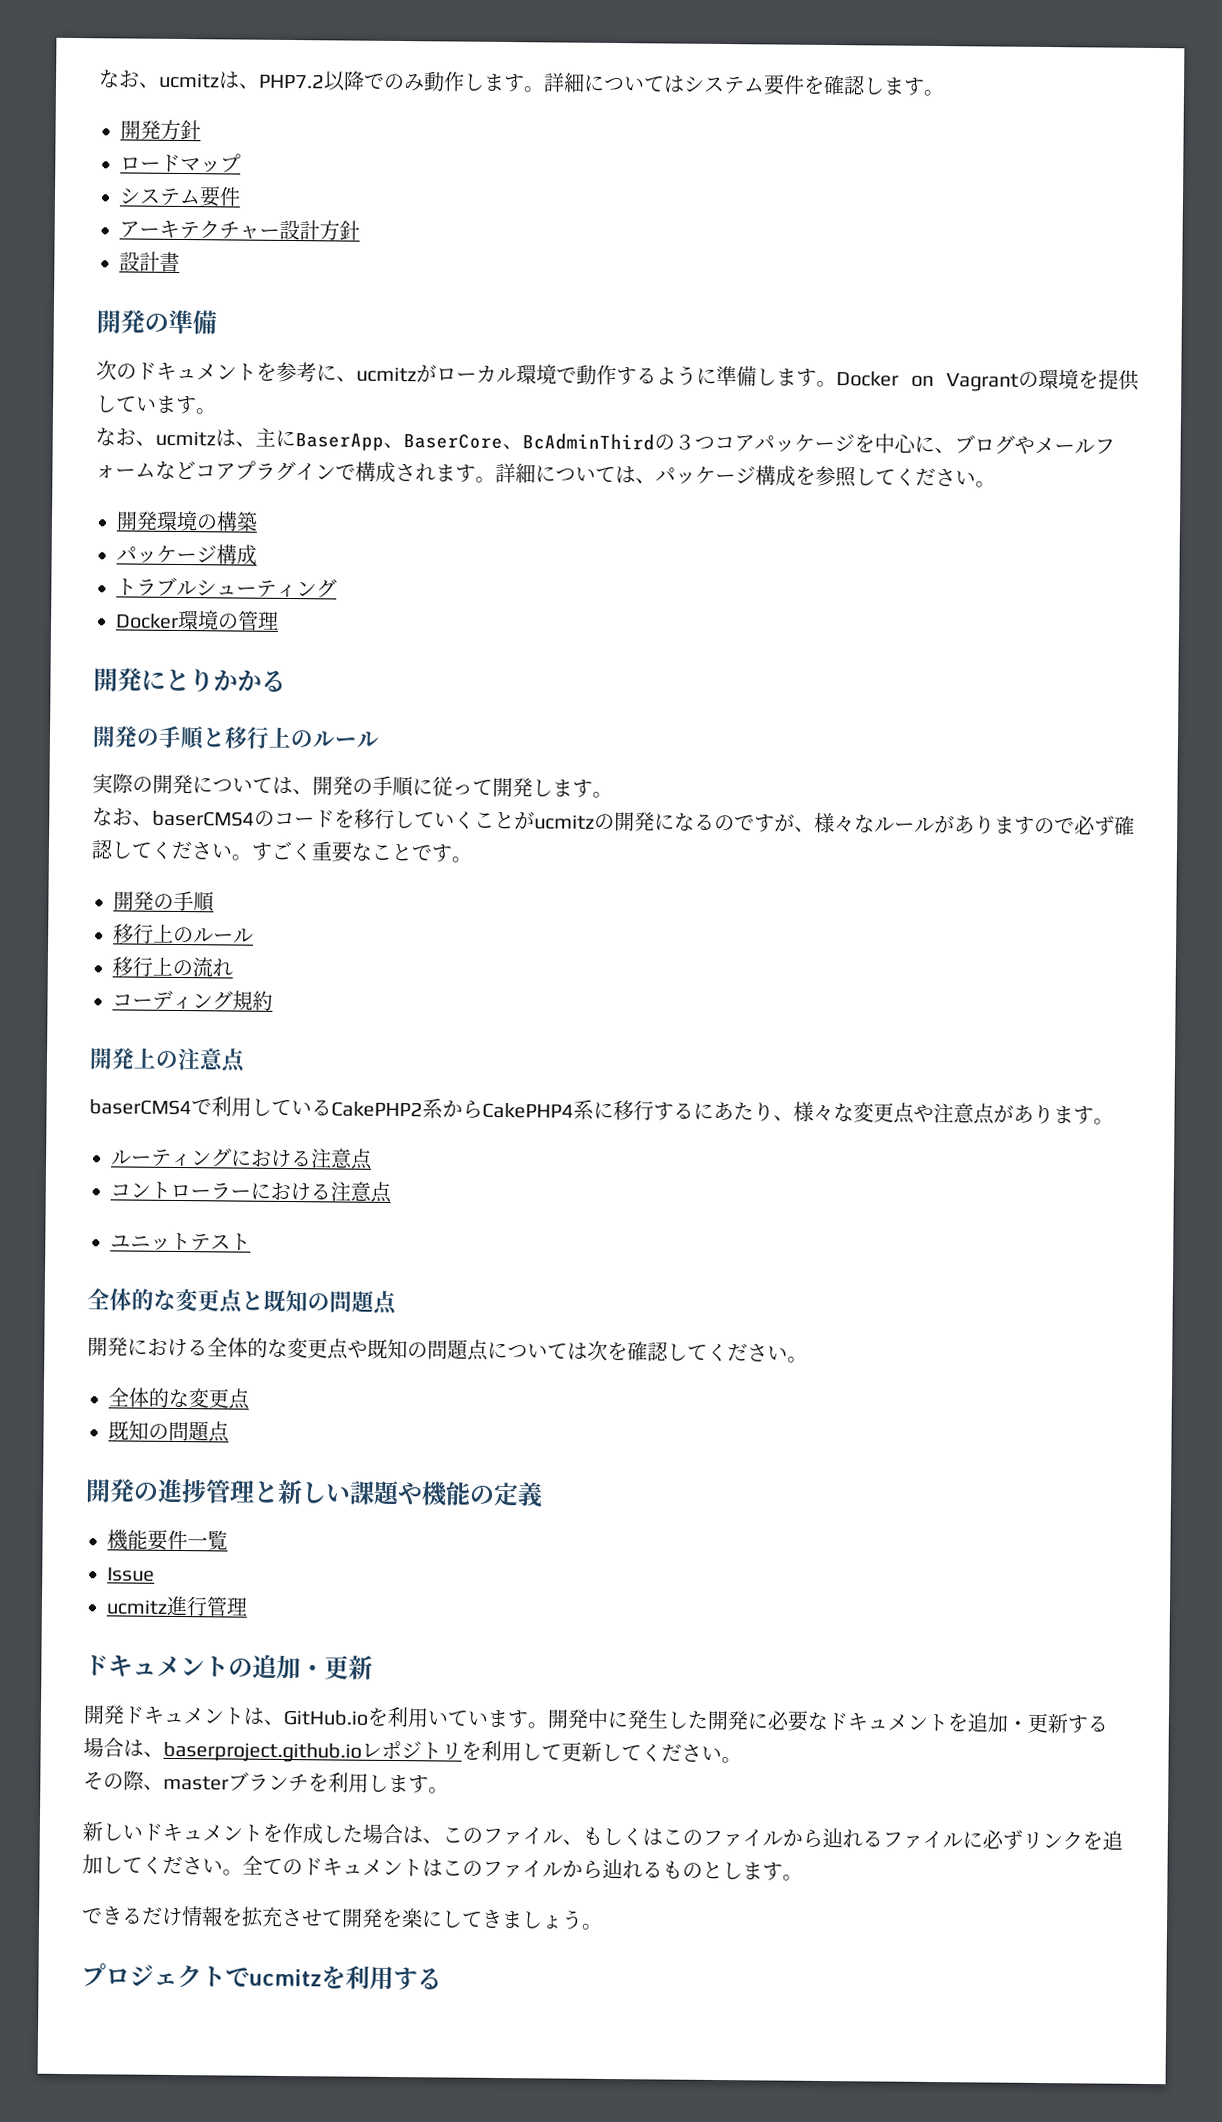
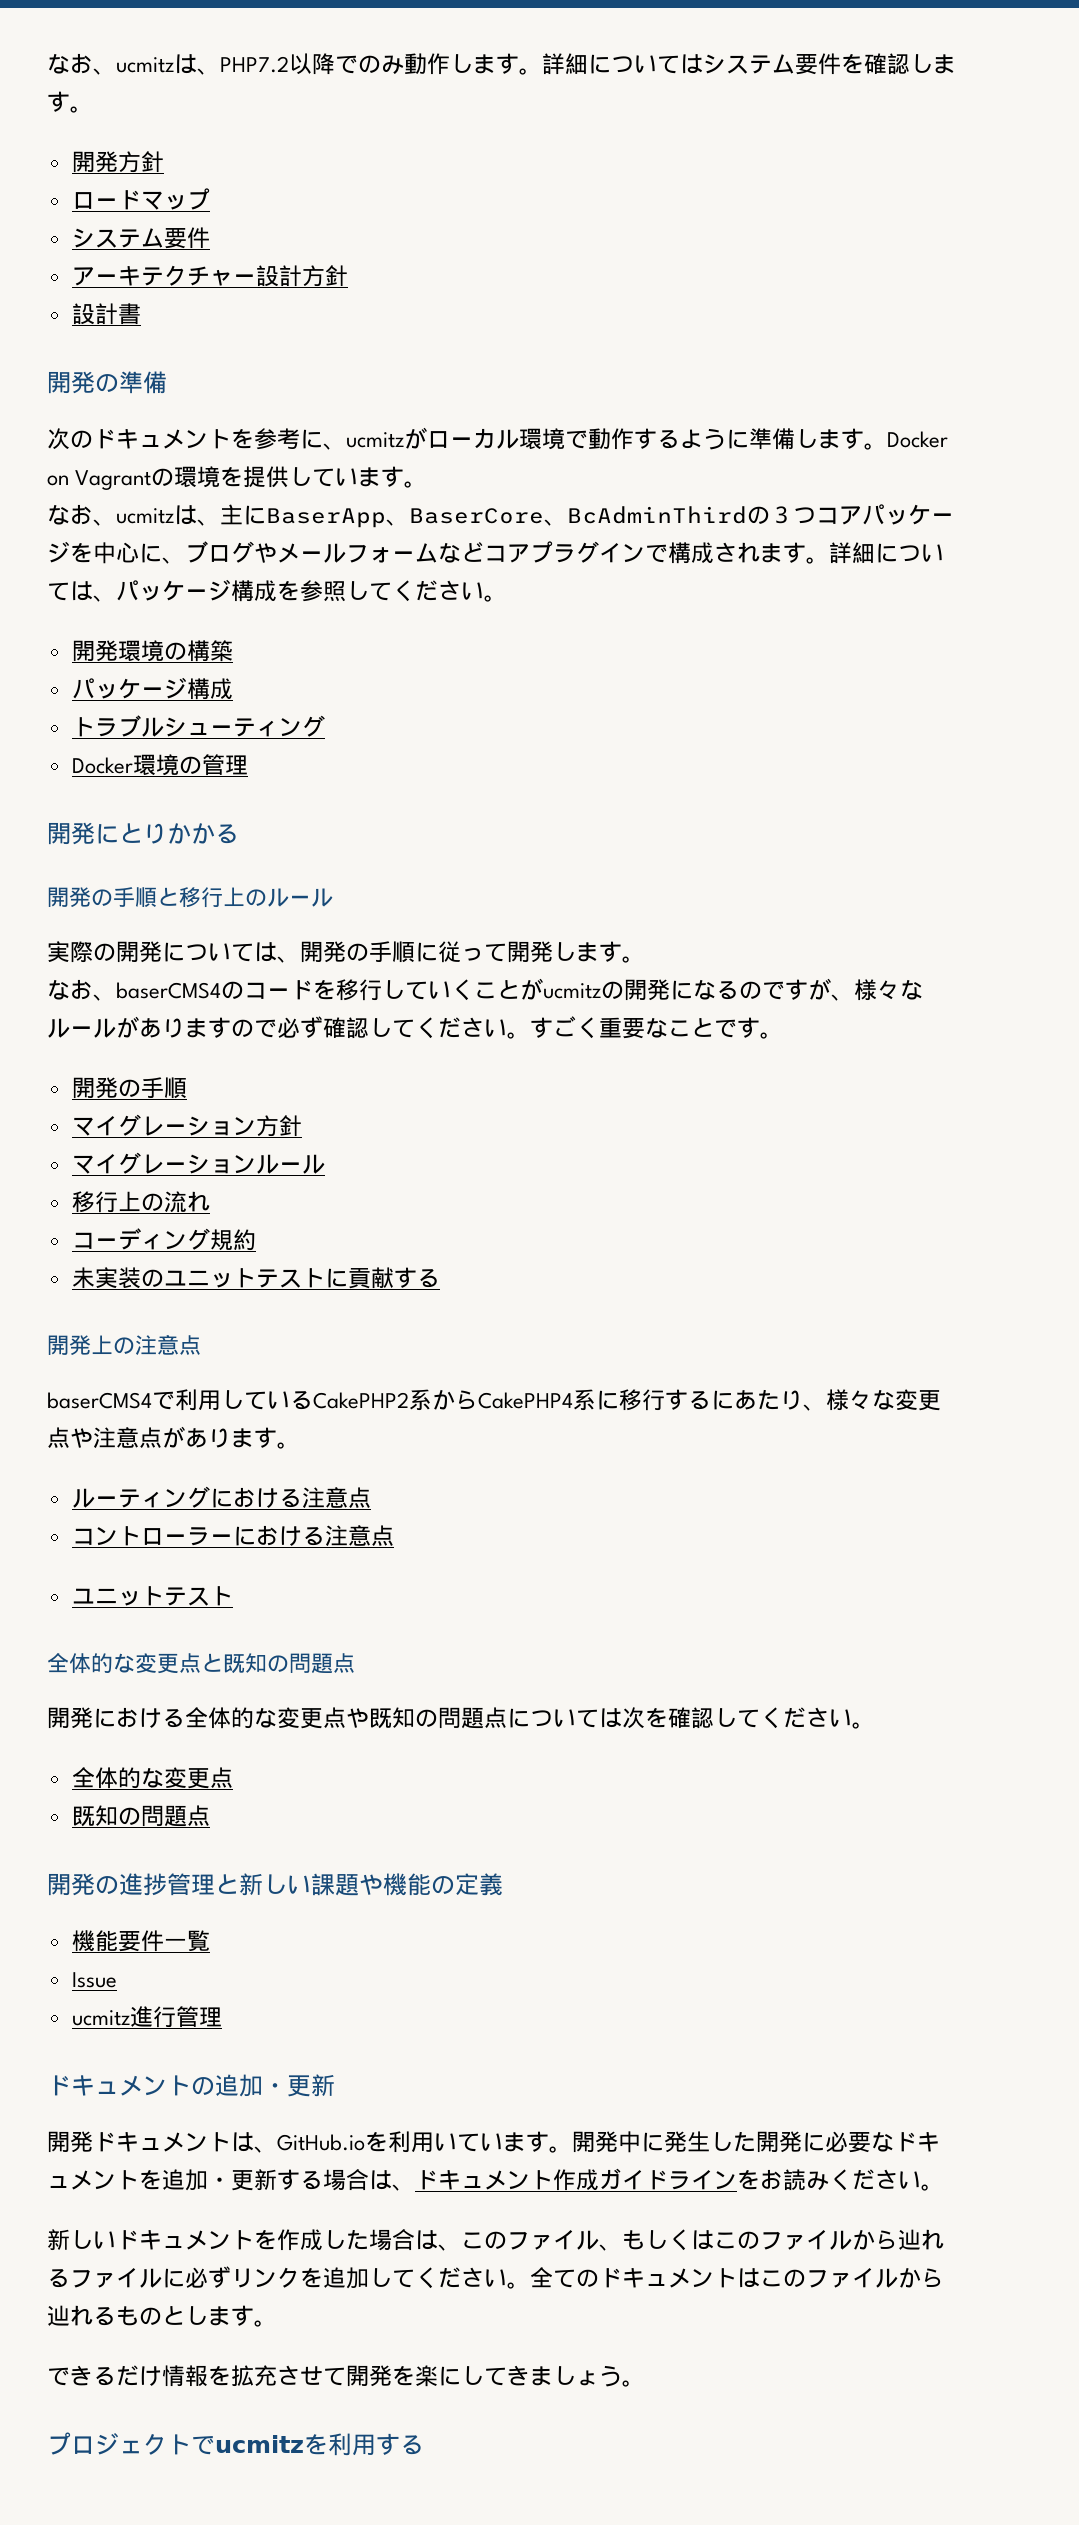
  すごく重要なことです。
  開発の手順
- 移行上のルール
+ マイグレーション方針
+ マイグレーションルール
+ 未実装のユニットテストに貢献する
- 開発中に発生した開発に必要なドキュメントを追加・更新する場合は、baserproject.github.ioレポジトリを利用して更新してください。
- その際、masterブランチを利用します。
+ 開発中に発生した開発に必要なドキュメントを追加・更新する場合は、ドキュメント作成ガイドラインをお読みください。

